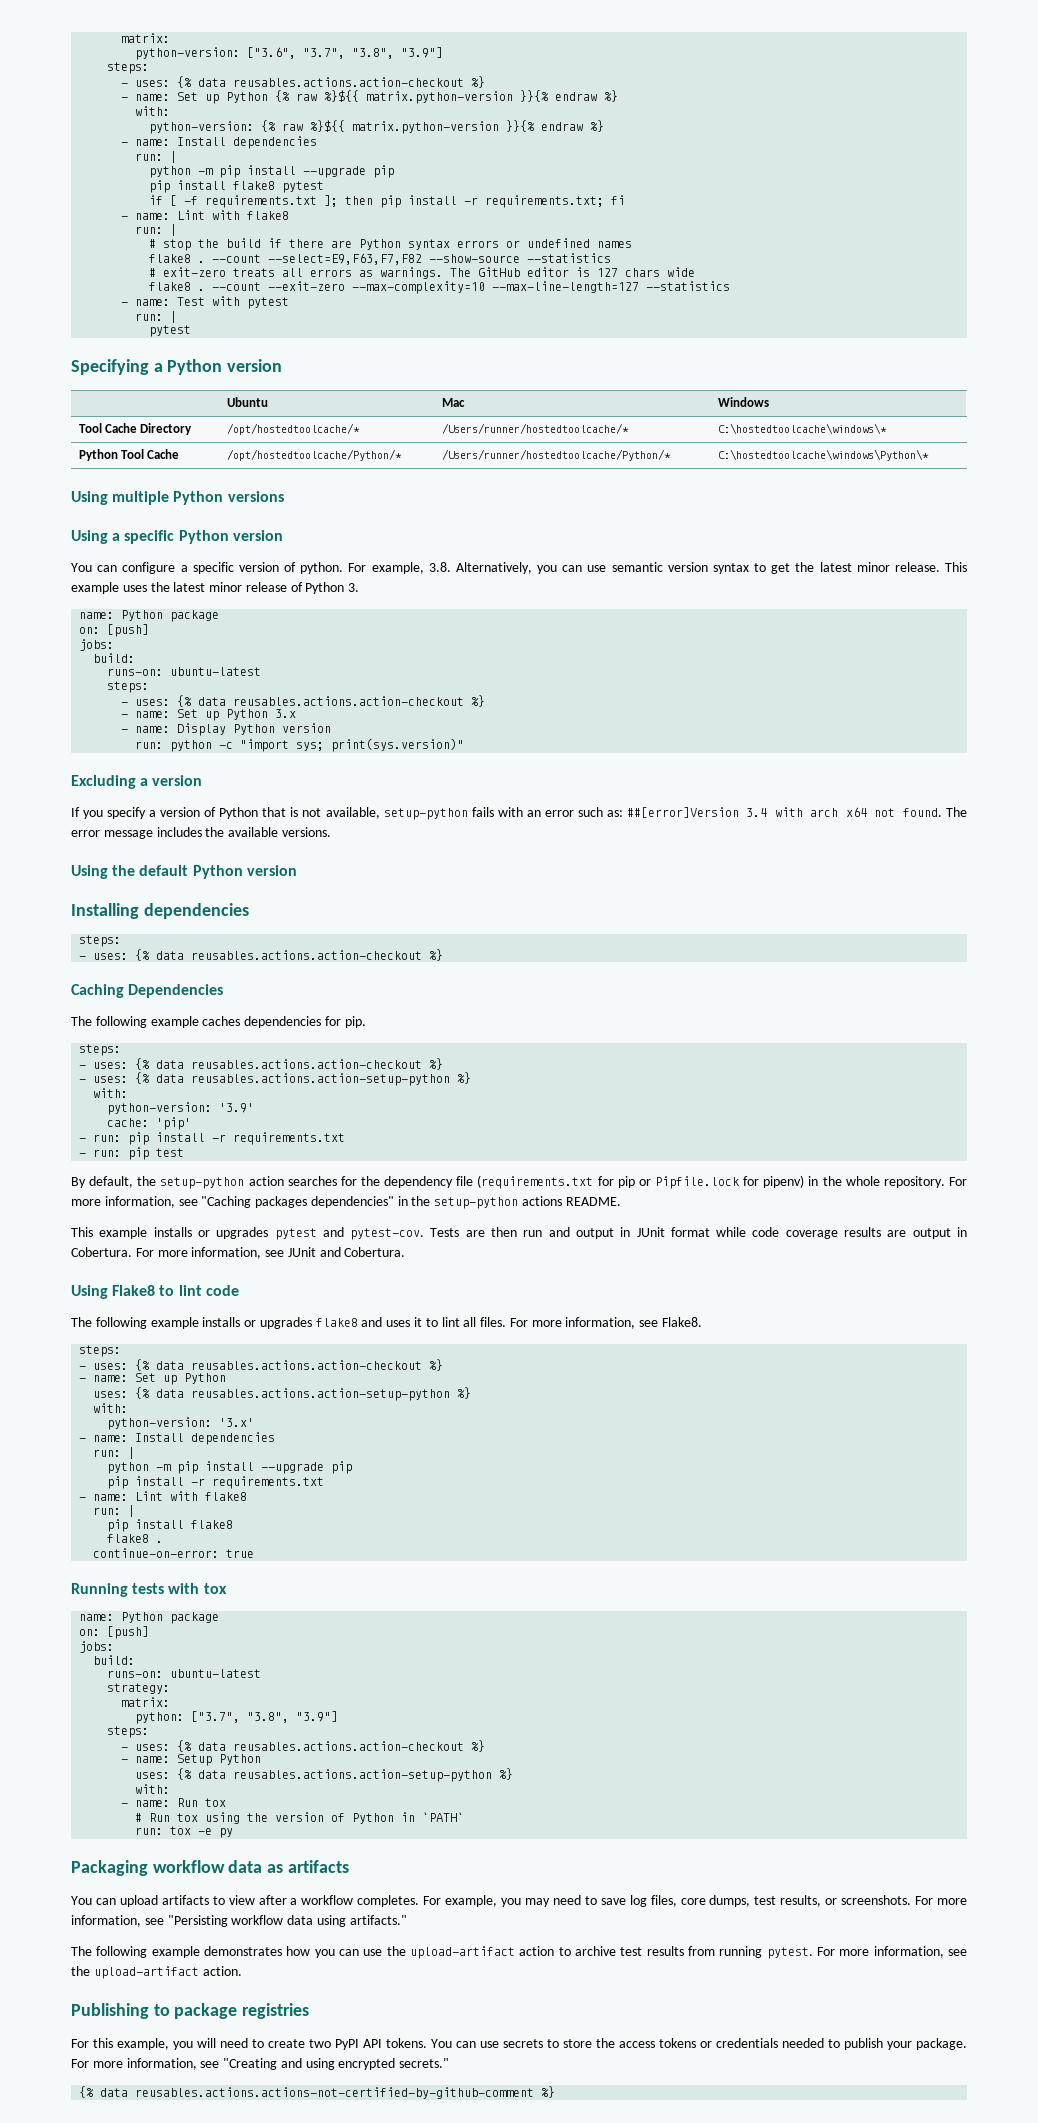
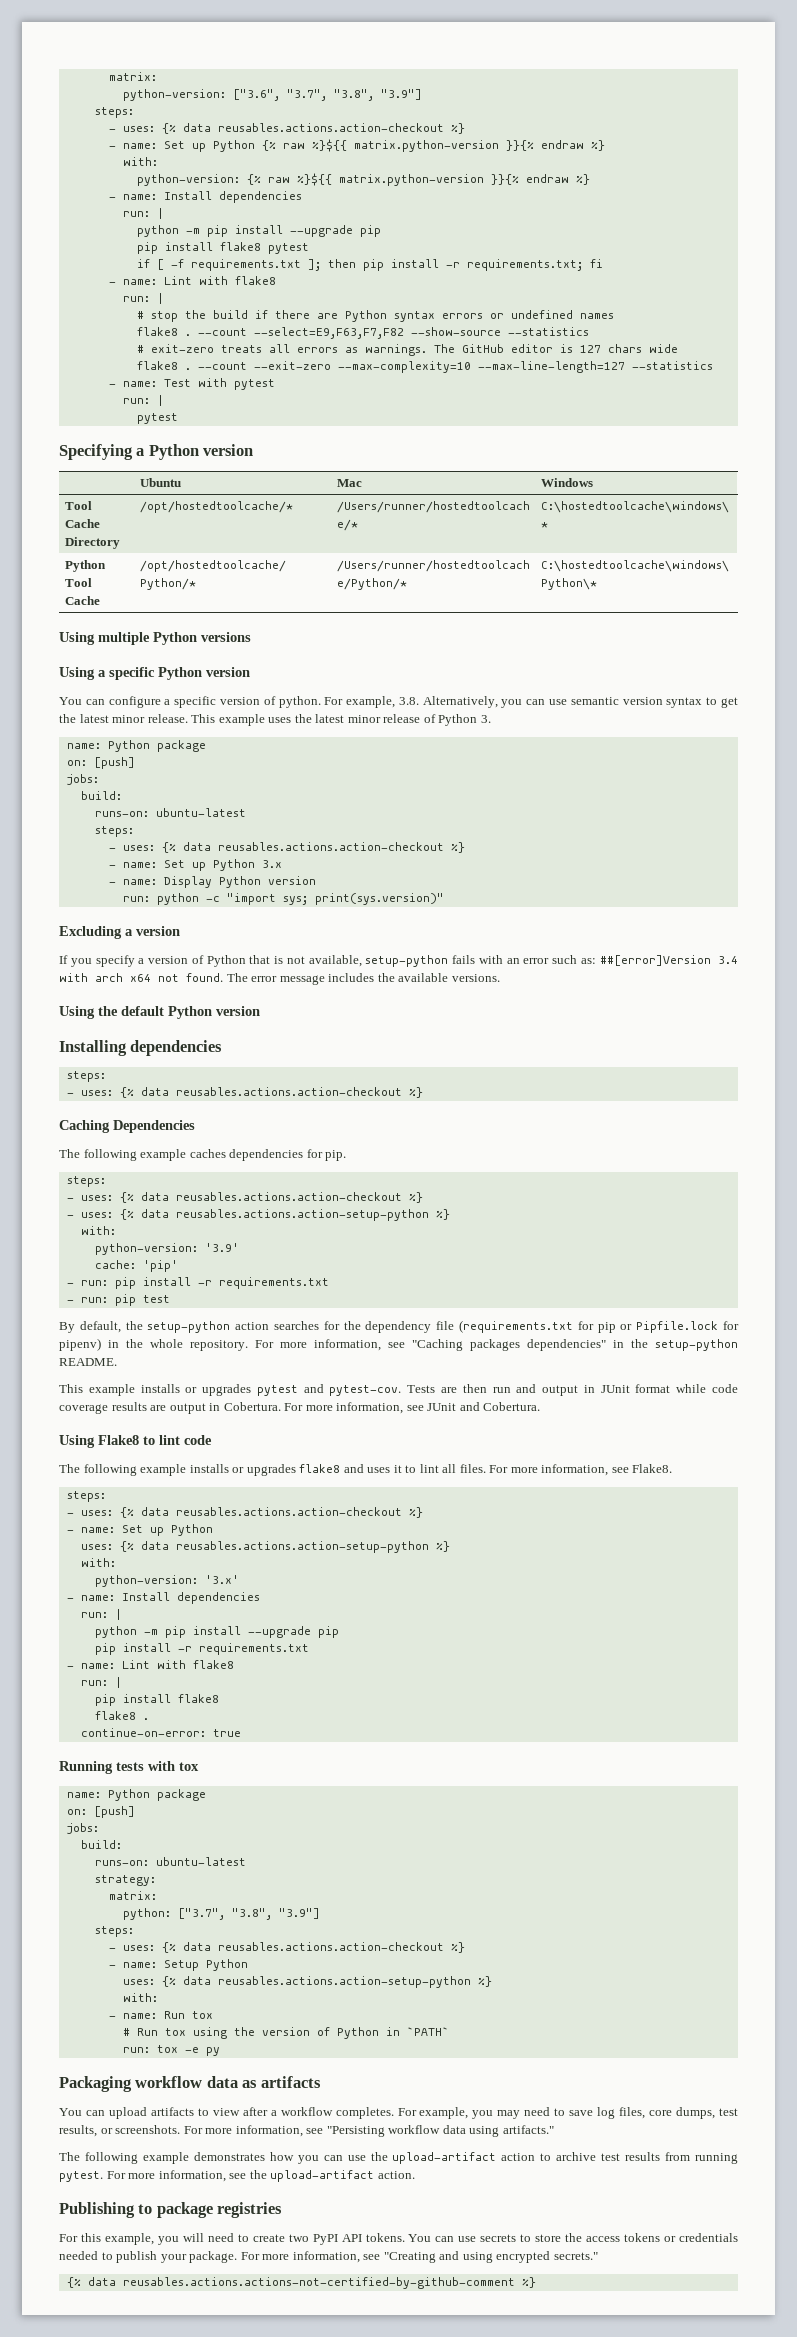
- For more information, see "Caching packages dependencies" in the setup-python actions README.
+ For more information, see "Caching packages dependencies" in the setup-python README.

